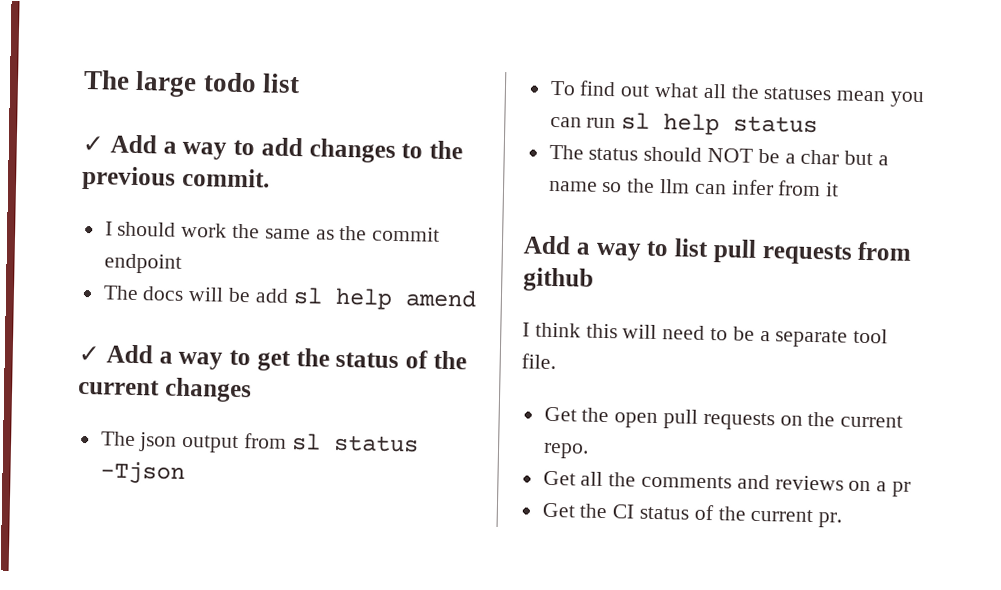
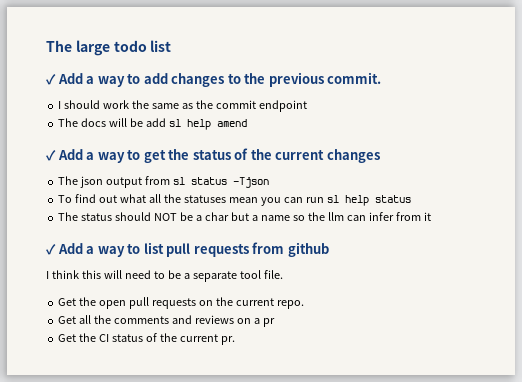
- Add a way to list pull requests from github
+ ✓ Add a way to list pull requests from github

